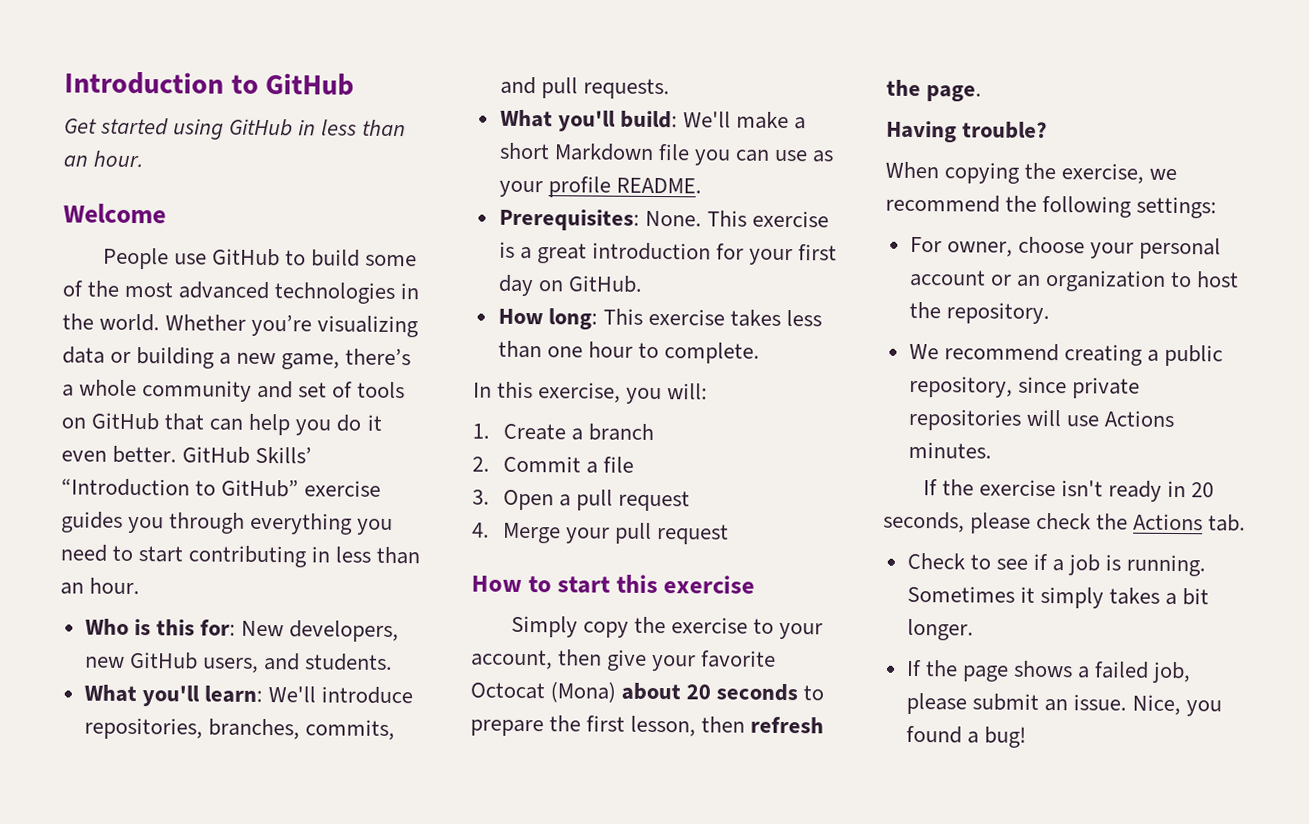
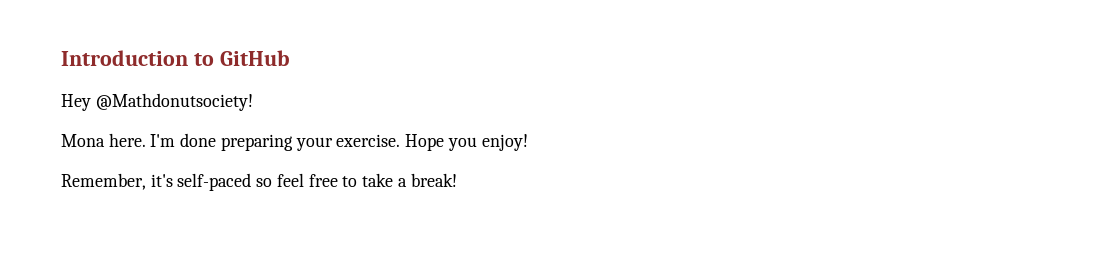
- Get started using GitHub in less than an hour.
- Welcome
- People use GitHub to build some of the most advanced technologies in the world. Whether you’re visualizing data or building a new game, there’s a whole community and set of tools on GitHub that can help you do it even better. GitHub Skills’ “Introduction to GitHub” exercise guides you through everything you need to start contributing in less than an hour.
- Who is this for: New developers, new GitHub users, and students.
- What you'll learn: We'll introduce repositories, branches, commits, and pull requests.
- What you'll build: We'll make a short Markdown file you can use as your profile README.
- Prerequisites: None. This exercise is a great introduction for your first day on GitHub.
- How long: This exercise takes less than one hour to complete.
- In this exercise, you will:
- 1. Create a branch
- 2. Commit a file
- 3. Open a pull request
- 4. Merge your pull request
- How to start this exercise
- Simply copy the exercise to your account, then give your favorite Octocat (Mona) about 20 seconds to prepare the first lesson, then refresh the page.
- Having trouble?
- When copying the exercise, we recommend the following settings:
- For owner, choose your personal account or an organization to host the repository.
- We recommend creating a public repository, since private repositories will use Actions minutes.
- If the exercise isn't ready in 20 seconds, please check the Actions tab.
- Check to see if a job is running. Sometimes it simply takes a bit longer.
- If the page shows a failed job, please submit an issue. Nice, you found a bug!
+ Hey @Mathdonutsociety!
+ Mona here. I'm done preparing your exercise. Hope you enjoy!
+ Remember, it's self-paced so feel free to take a break!

